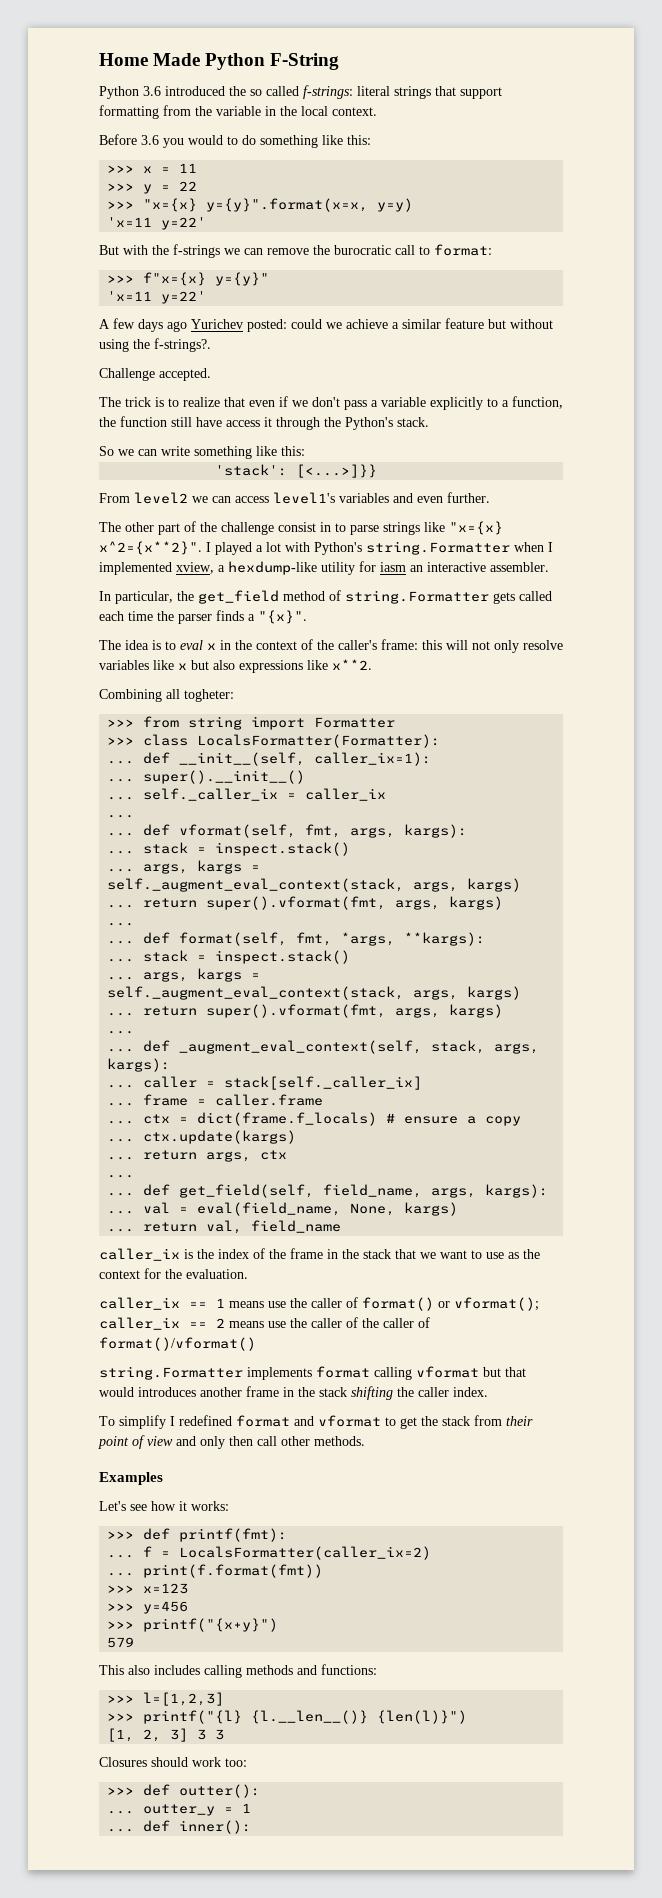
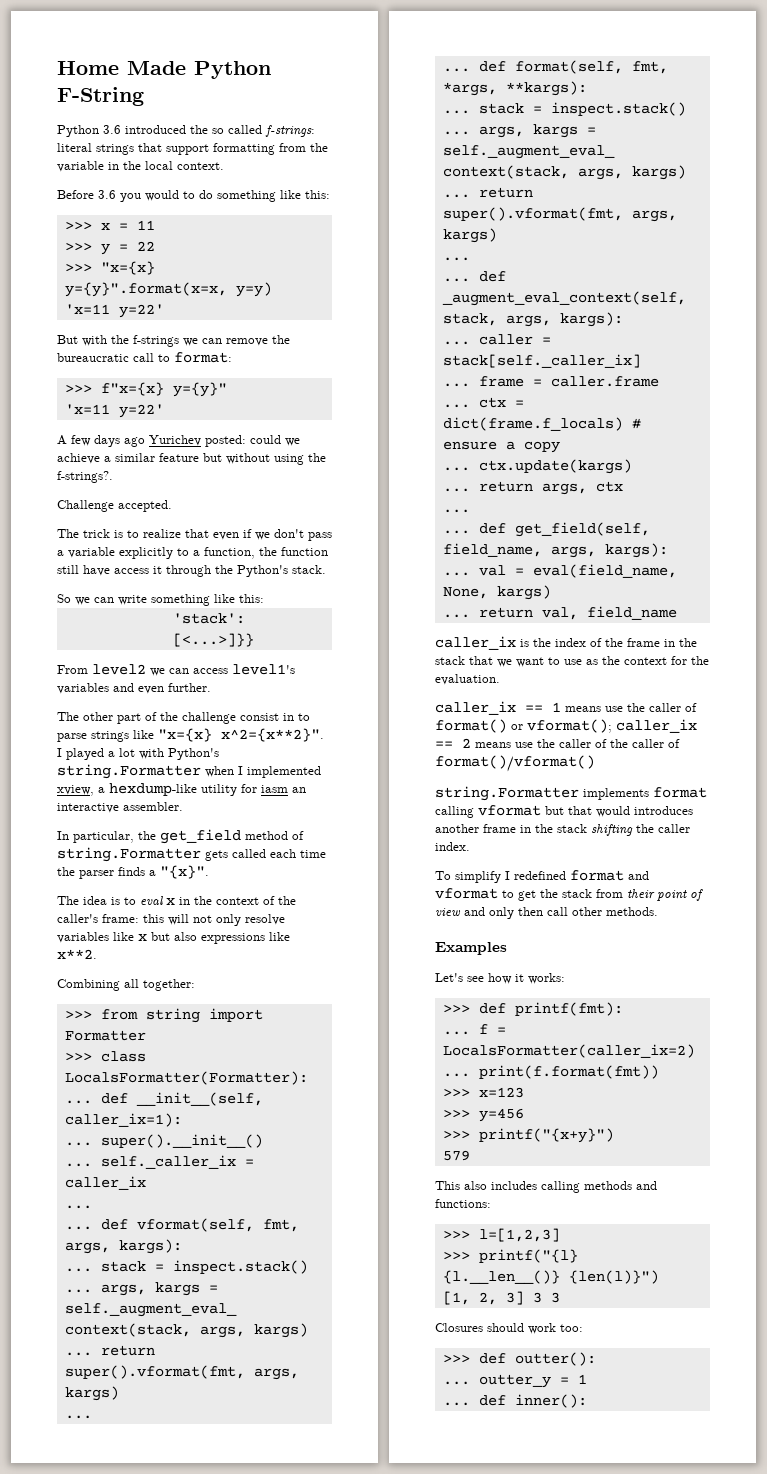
- But with the f-strings we can remove the burocratic call to format:
+ But with the f-strings we can remove the bureaucratic call to format:
- Combining all togheter:
+ Combining all together:

